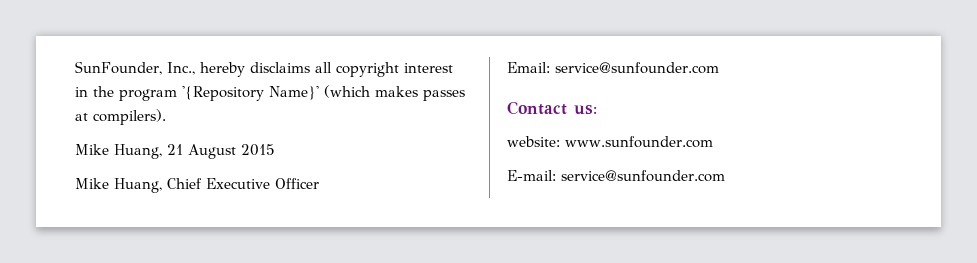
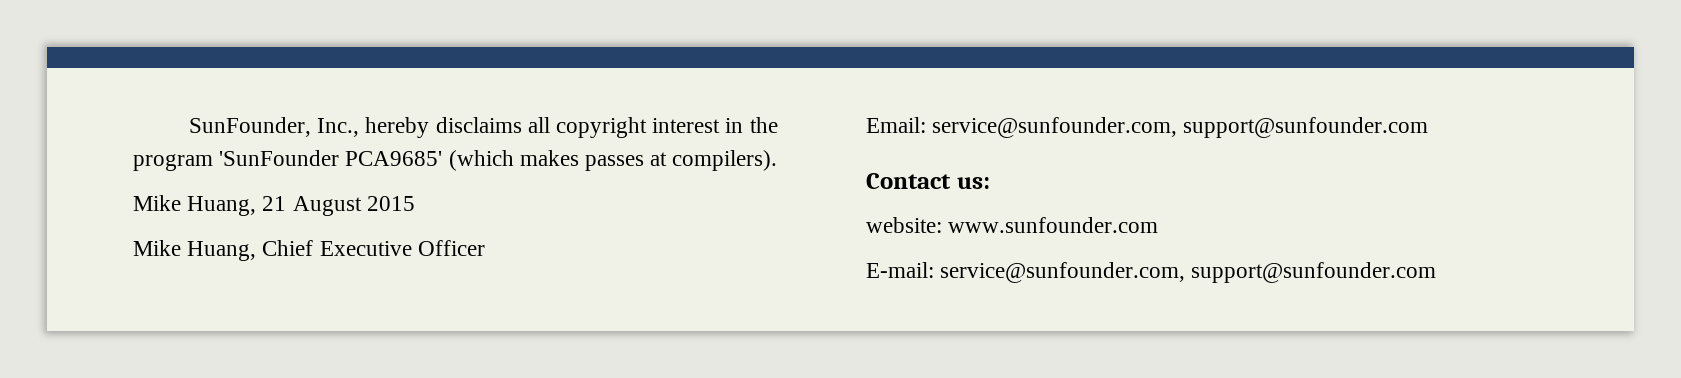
- SunFounder, Inc., hereby disclaims all copyright interest in the program '{Repository Name}' (which makes passes at compilers).
+ SunFounder, Inc., hereby disclaims all copyright interest in the program 'SunFounder PCA9685' (which makes passes at compilers).
- Email: service@sunfounder.com
+ Email: service@sunfounder.com, support@sunfounder.com
- E-mail: service@sunfounder.com
+ E-mail: service@sunfounder.com, support@sunfounder.com

